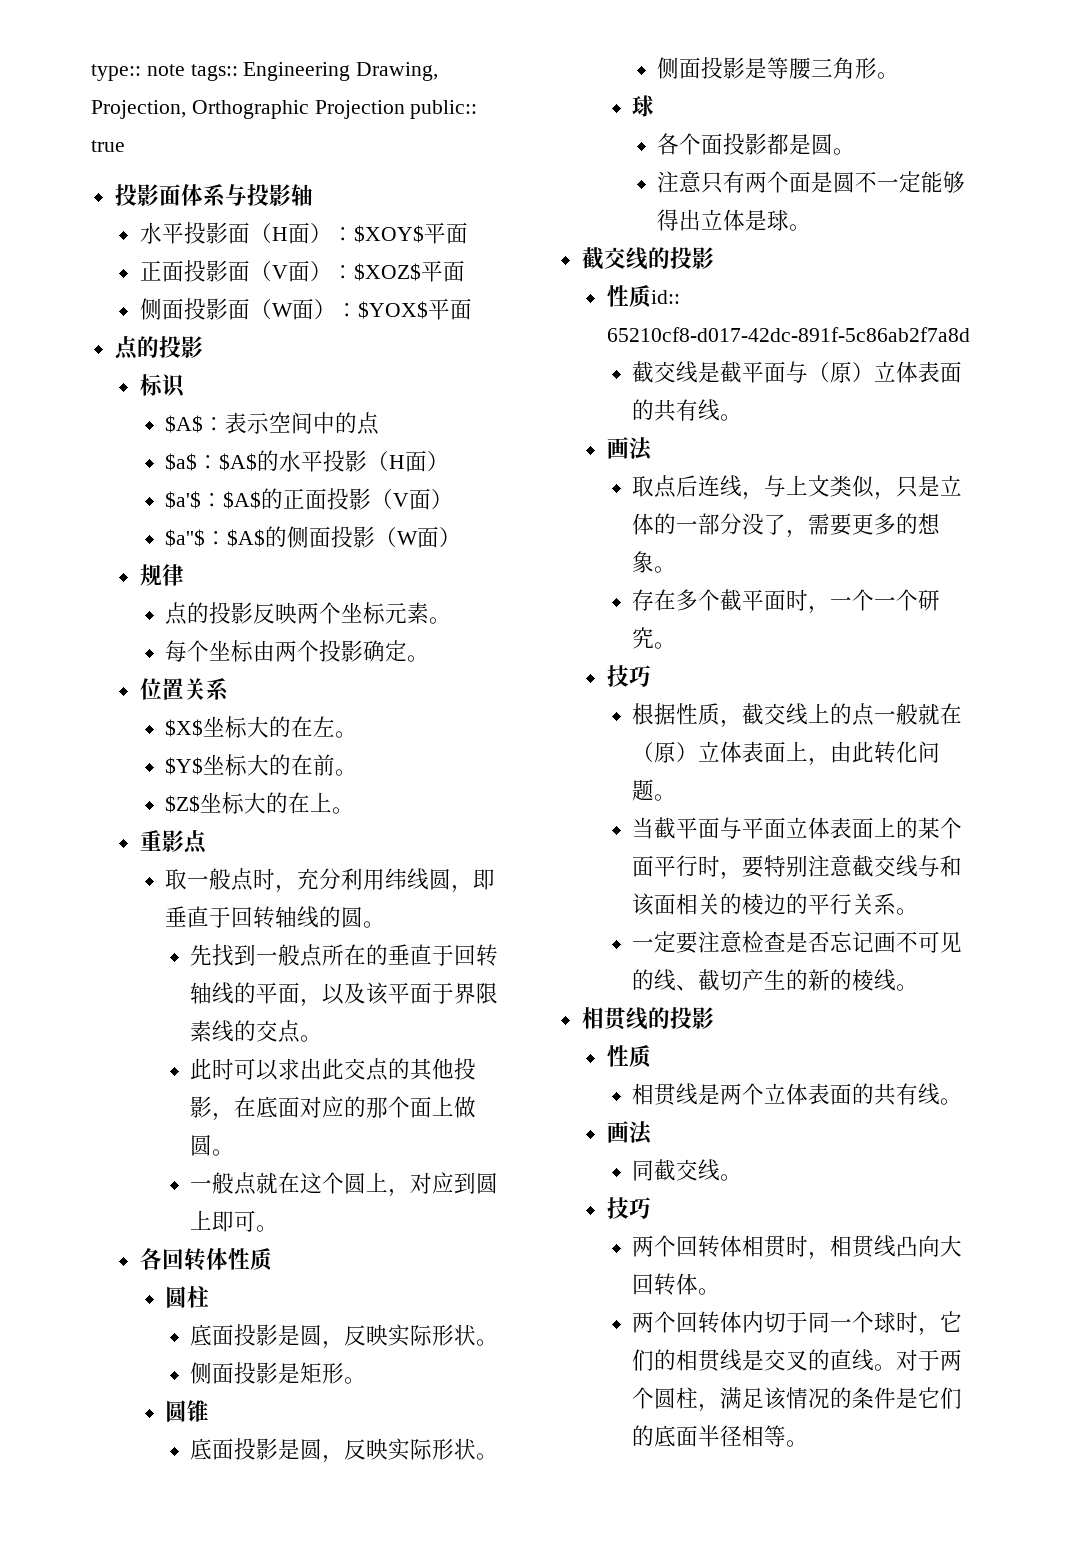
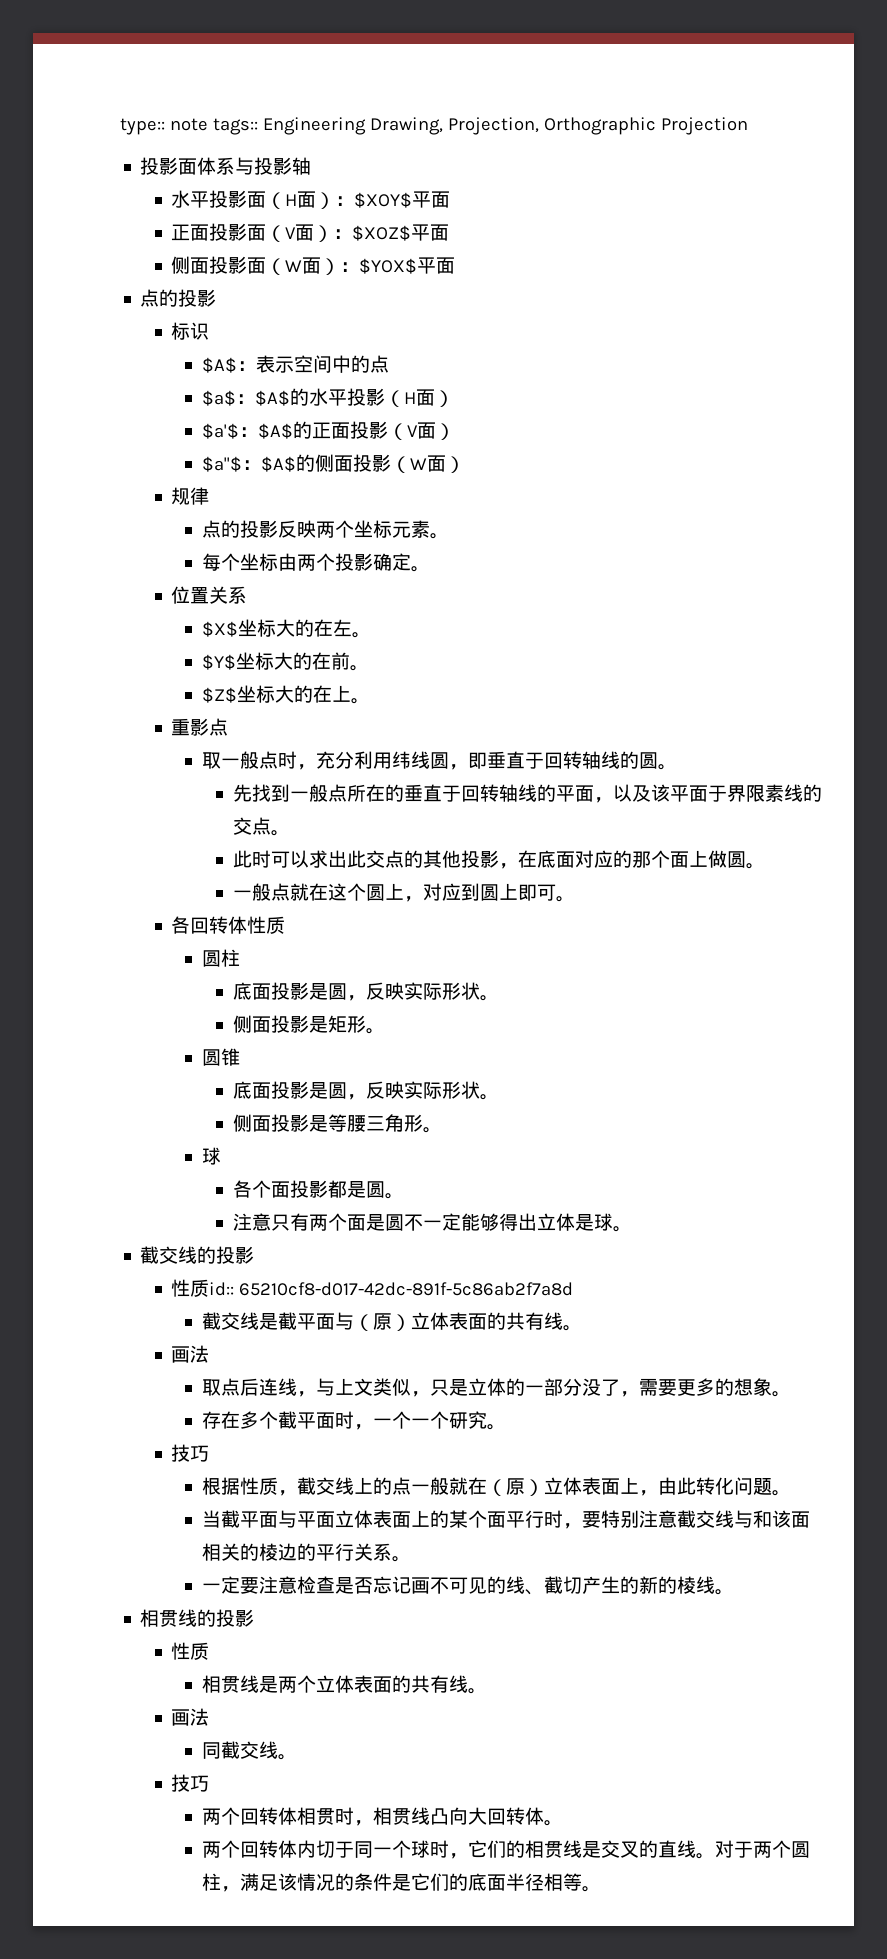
- type:: note tags:: Engineering Drawing, Projection, Orthographic Projection public:: true
+ type:: note tags:: Engineering Drawing, Projection, Orthographic Projection

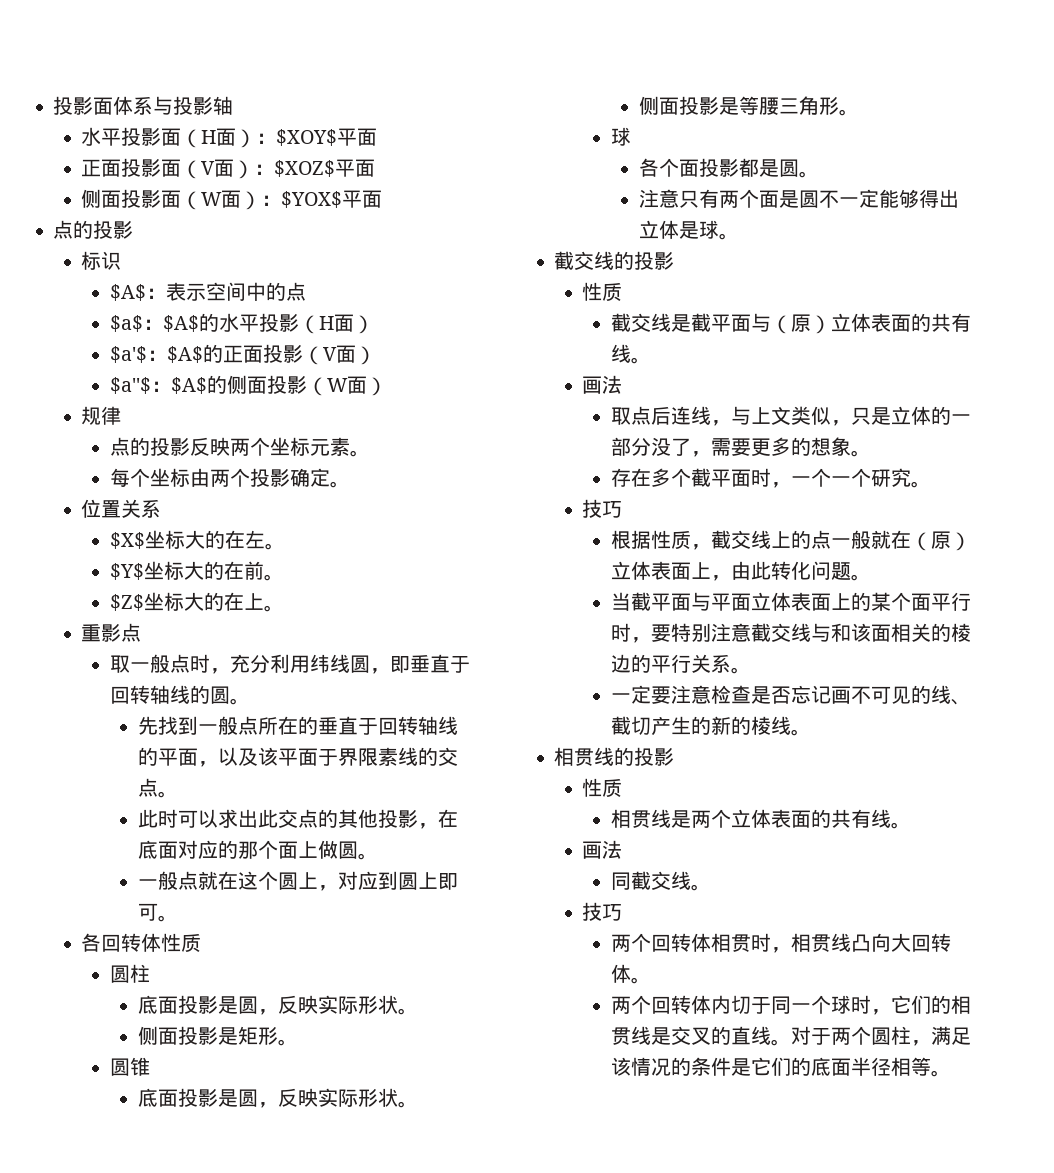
- type:: note tags:: Engineering Drawing, Projection, Orthographic Projection
  截交线的投影
- 性质id:: 65210cf8-d017-42dc-891f-5c86ab2f7a8d
+ 性质

